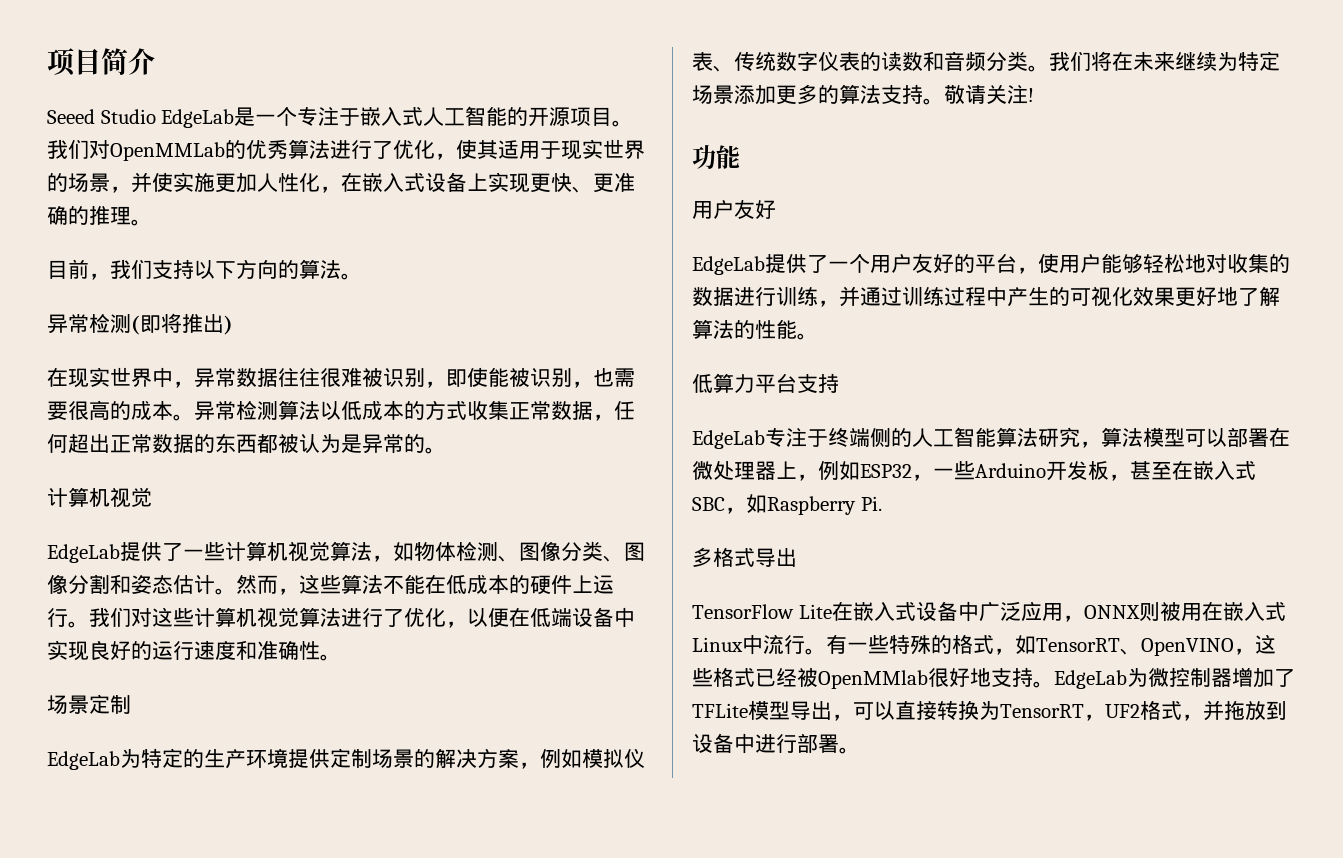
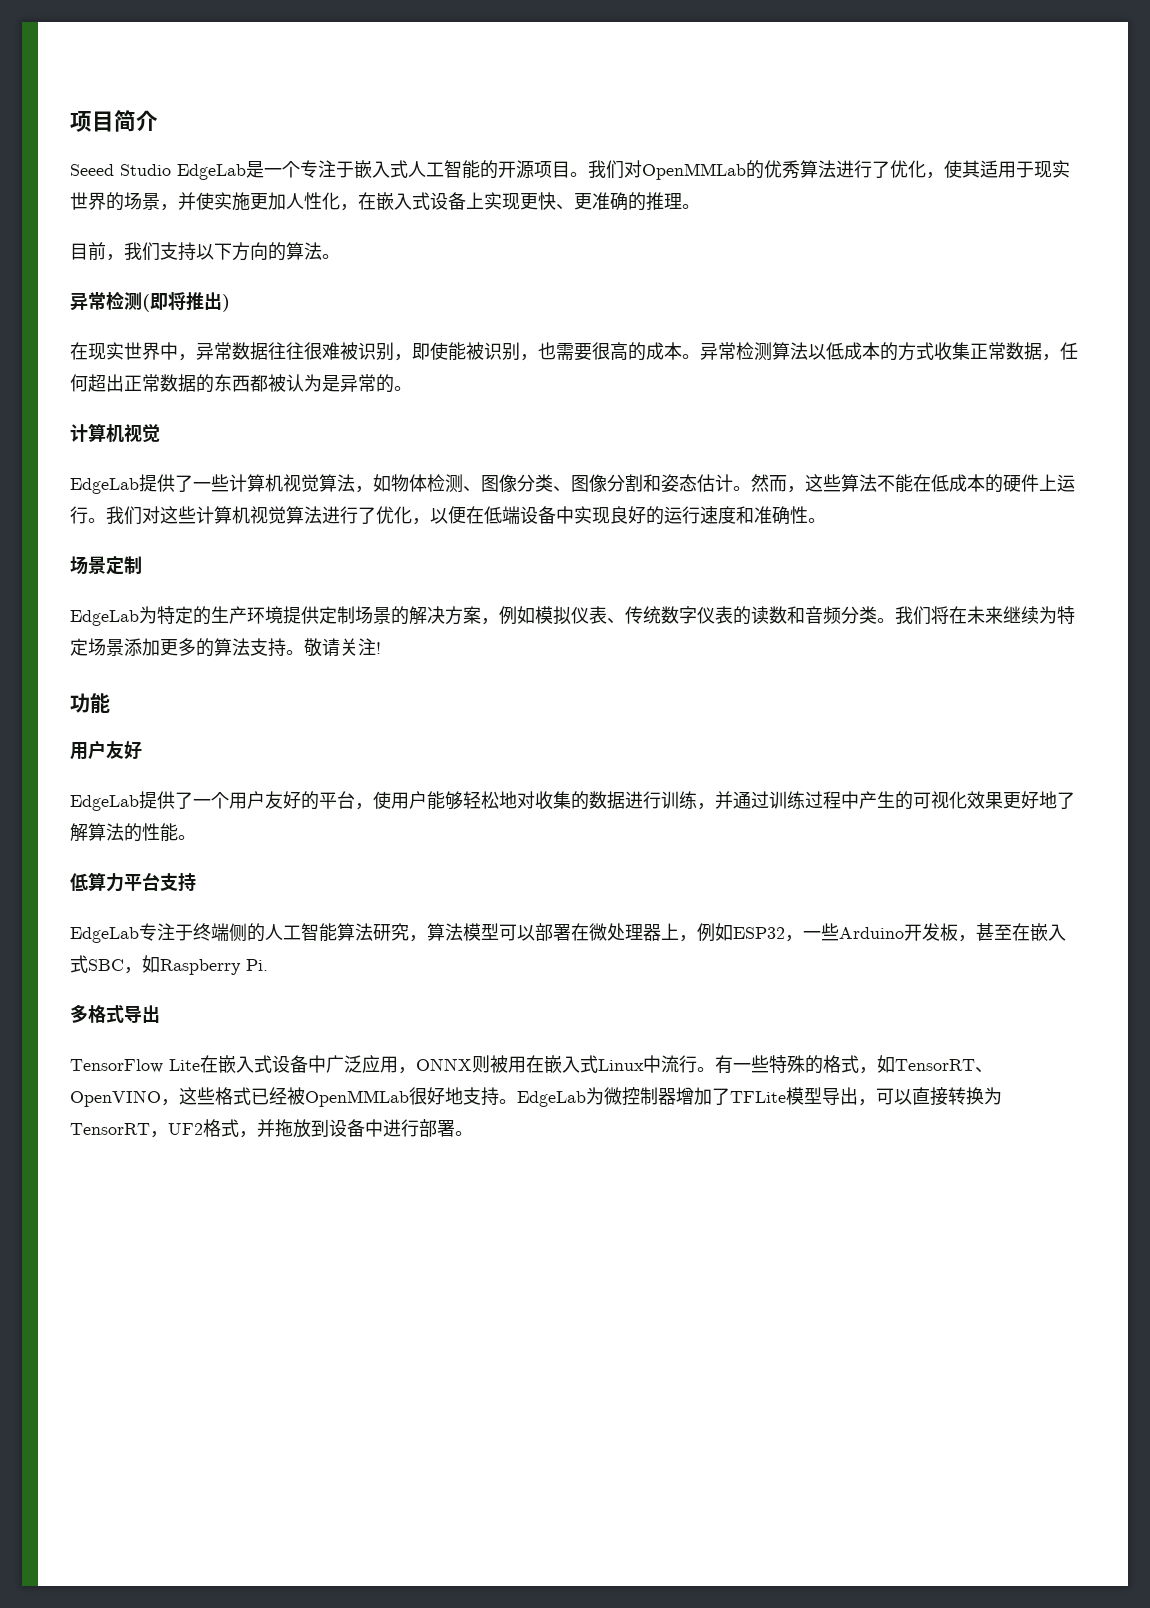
- 有一些特殊的格式，如TensorRT、OpenVINO，这些格式已经被OpenMMlab很好地支持。
+ 有一些特殊的格式，如TensorRT、OpenVINO，这些格式已经被OpenMMLab很好地支持。

